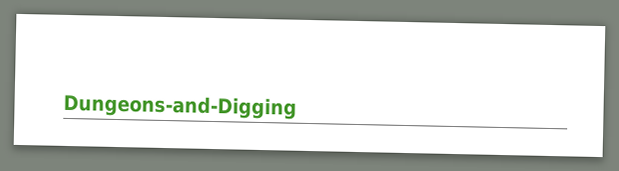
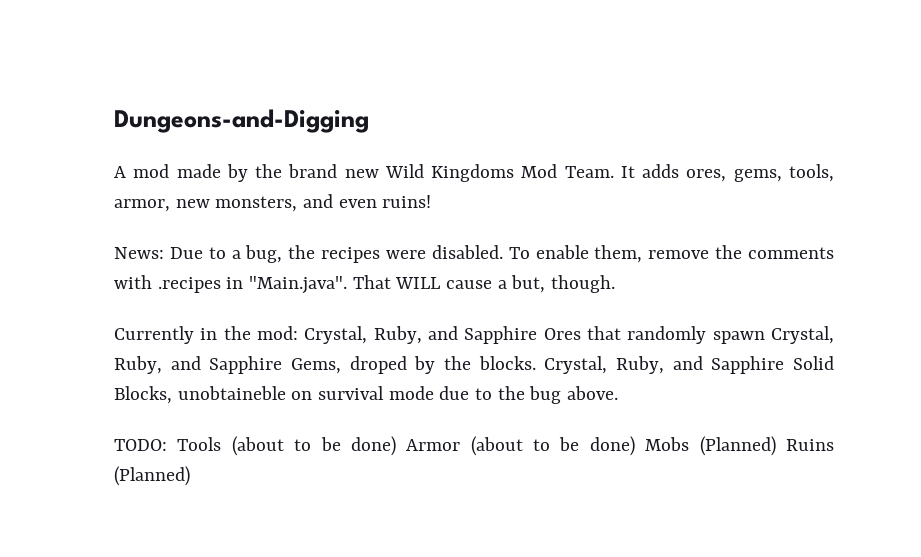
+ A mod made by the brand new Wild Kingdoms Mod Team. It adds ores, gems, tools, armor, new monsters, and even ruins!
+ News: Due to a bug, the recipes were disabled. To enable them, remove the comments with .recipes in "Main.java". That WILL cause a but, though.
+ Currently in the mod: Crystal, Ruby, and Sapphire Ores that randomly spawn Crystal, Ruby, and Sapphire Gems, droped by the blocks. Crystal, Ruby, and Sapphire Solid Blocks, unobtaineble on survival mode due to the bug above.
+ TODO: Tools (about to be done) Armor (about to be done) Mobs (Planned) Ruins (Planned)

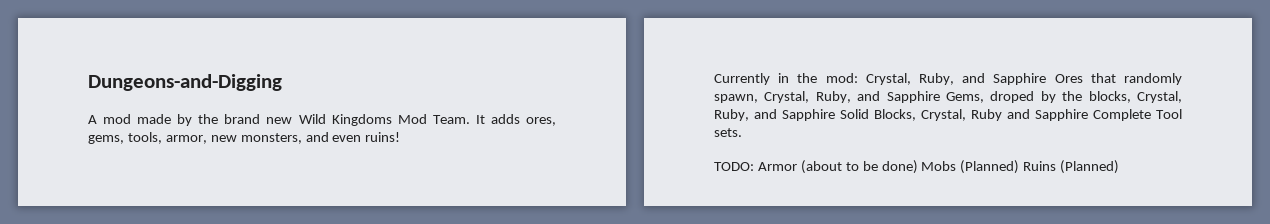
- News: Due to a bug, the recipes were disabled. To enable them, remove the comments with .recipes in "Main.java". That WILL cause a but, though.
- Currently in the mod: Crystal, Ruby, and Sapphire Ores that randomly spawn Crystal, Ruby, and Sapphire Gems, droped by the blocks. Crystal, Ruby, and Sapphire Solid Blocks, unobtaineble on survival mode due to the bug above.
- TODO: Tools (about to be done) Armor (about to be done) Mobs (Planned) Ruins (Planned)
+ Currently in the mod: Crystal, Ruby, and Sapphire Ores that randomly spawn, Crystal, Ruby, and Sapphire Gems, droped by the blocks, Crystal, Ruby, and Sapphire Solid Blocks, Crystal, Ruby and Sapphire Complete Tool sets.
+ TODO: Armor (about to be done) Mobs (Planned) Ruins (Planned)

